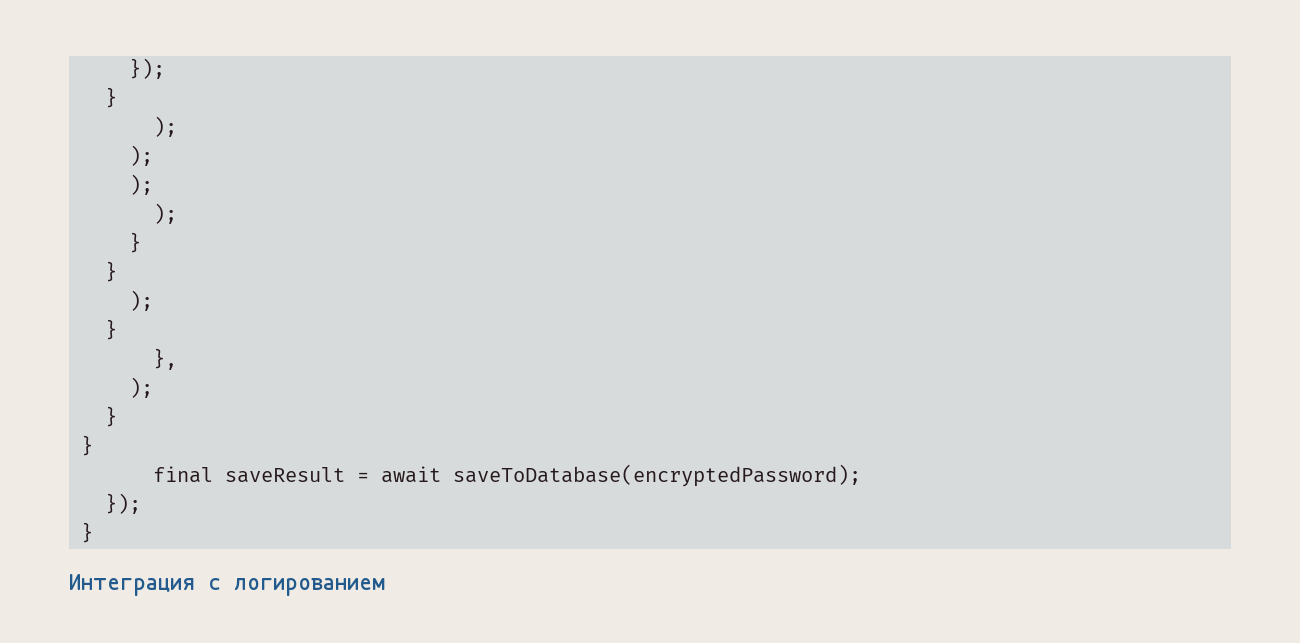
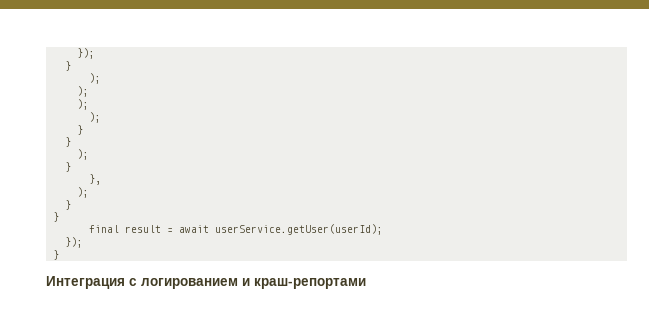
- final saveResult = await saveToDatabase(encryptedPassword);
+ final result = await userService.getUser(userId);
- Интеграция с логированием
+ Интеграция с логированием и краш-репортами

